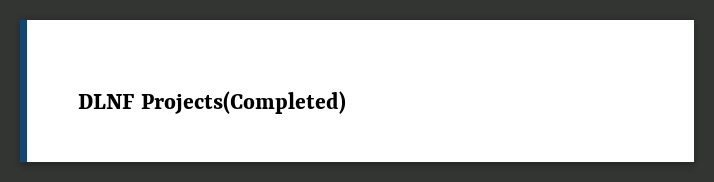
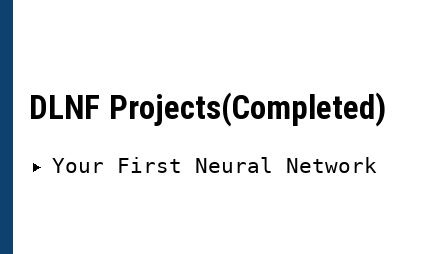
+ Your First Neural Network

